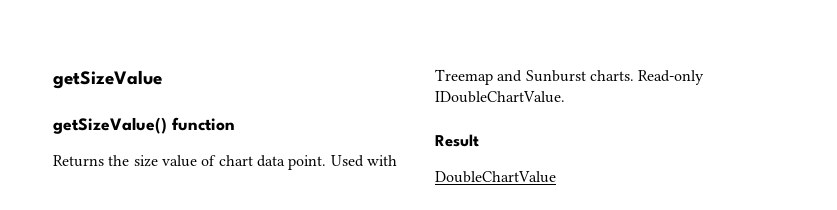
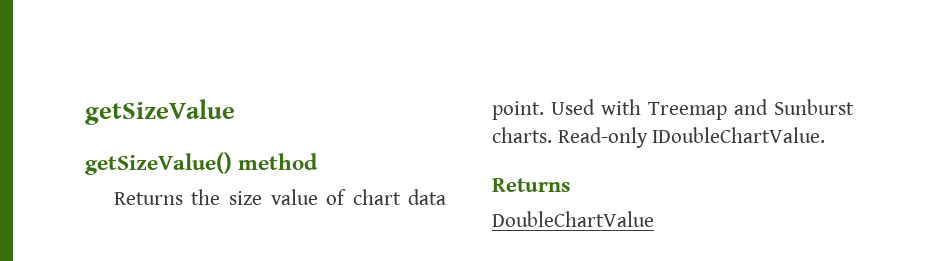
- getSizeValue() function
+ getSizeValue() method
  Read-only IDoubleChartValue.
- Result
+ Returns

